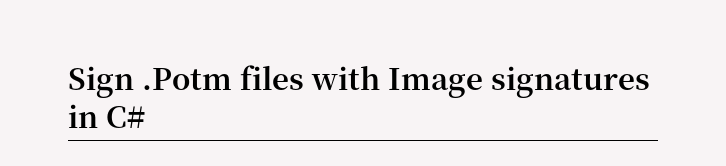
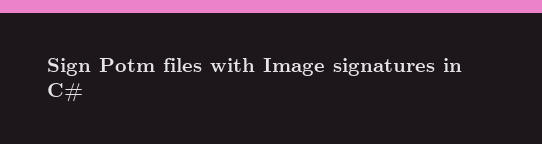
- Sign .Potm files with Image signatures in C#
+ Sign Potm files with Image signatures in C#

